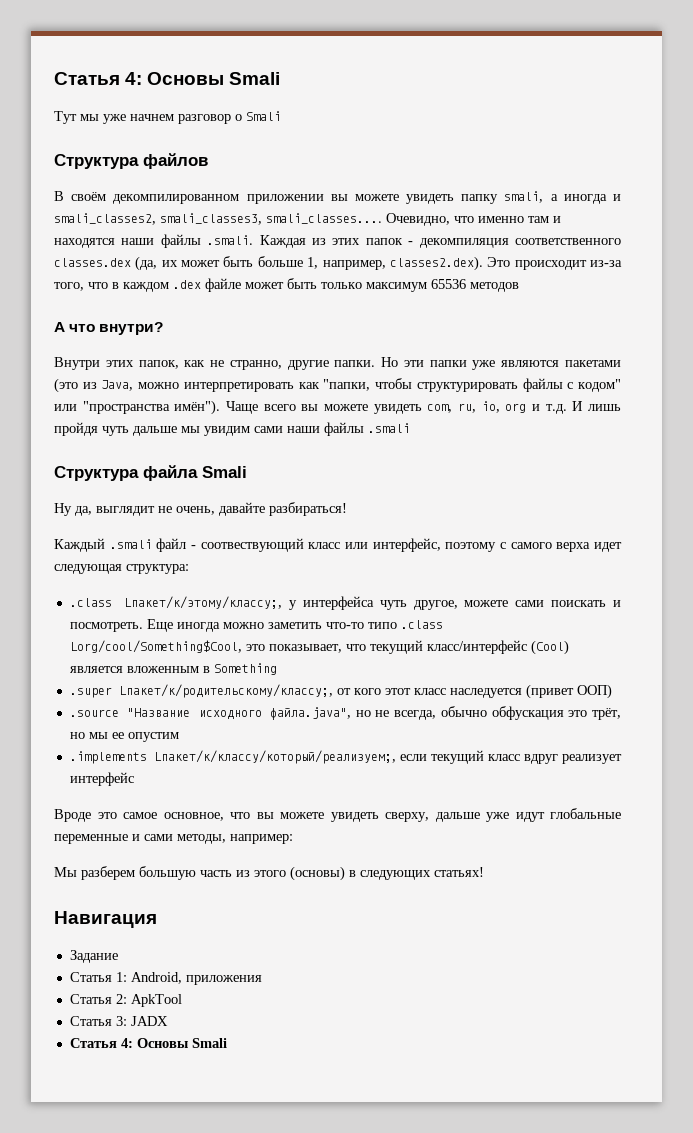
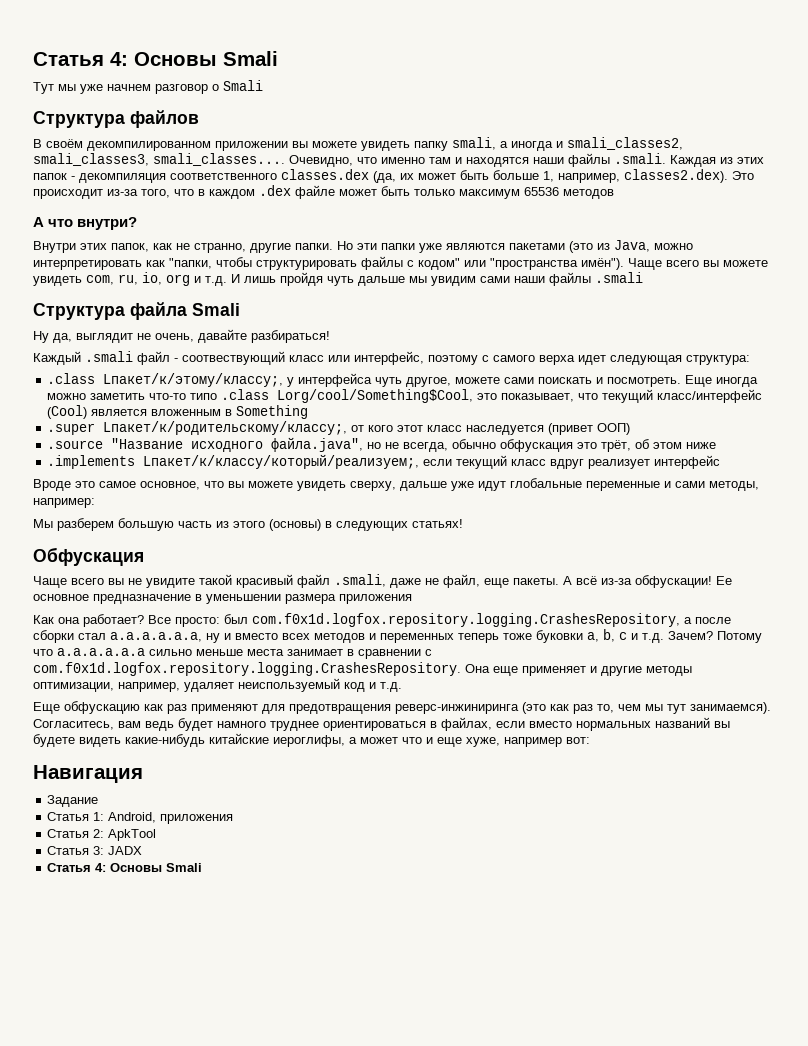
- .source "Название исходного файла.java", но не всегда, обычно обфускация это трёт, но мы ее опустим
+ .source "Название исходного файла.java", но не всегда, обычно обфускация это трёт, об этом ниже
+ Обфускация
+ Чаще всего вы не увидите такой красивый файл .smali, даже не файл, еще пакеты. А всё из-за обфускации! Ее основное предназначение в уменьшении размера приложения
+ Как она работает? Все просто: был com.f0x1d.logfox.repository.logging.CrashesRepository, а после сборки стал a.a.a.a.a.a, ну и вместо всех методов и переменных теперь тоже буковки a, b, c и т.д. Зачем? Потому что a.a.a.a.a.a сильно меньше места занимает в сравнении с com.f0x1d.logfox.repository.logging.CrashesRepository. Она еще применяет и другие методы оптимизации, например, удаляет неиспользуемый код и т.д.
+ Еще обфускацию как раз применяют для предотвращения реверс-инжиниринга (это как раз то, чем мы тут занимаемся). Согласитесь, вам ведь будет намного труднее ориентироваться в файлах, если вместо нормальных названий вы будете видеть какие-нибудь китайские иероглифы, а может что и еще хуже, например вот:

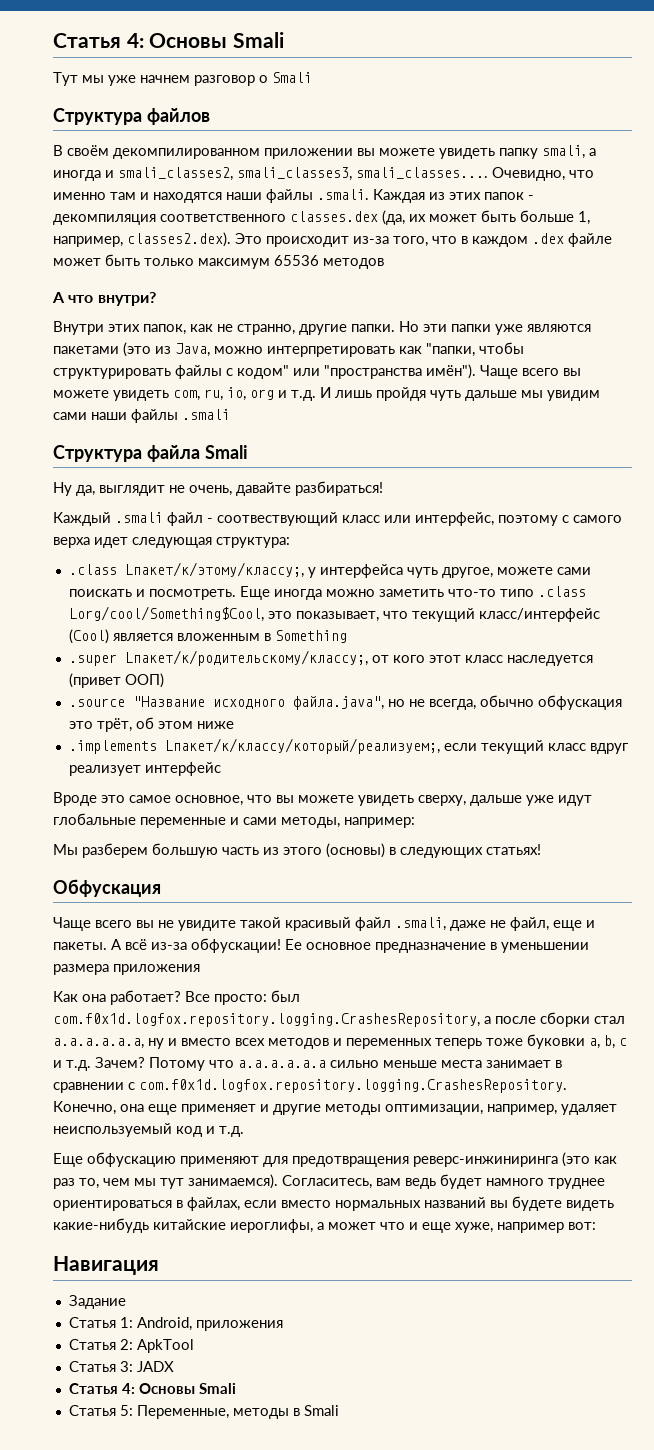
- Чаще всего вы не увидите такой красивый файл .smali, даже не файл, еще пакеты.
+ Чаще всего вы не увидите такой красивый файл .smali, даже не файл, еще и пакеты.
- Потому что a.a.a.a.a.a сильно меньше места занимает в сравнении с com.f0x1d.logfox.repository.logging.CrashesRepository. Она еще применяет и другие методы оптимизации, например, удаляет неиспользуемый код и т.д.
+ Потому что a.a.a.a.a.a сильно меньше места занимает в сравнении с com.f0x1d.logfox.repository.logging.CrashesRepository. Конечно, она еще применяет и другие методы оптимизации, например, удаляет неиспользуемый код и т.д.
- Еще обфускацию как раз применяют для предотвращения реверс-инжиниринга (это как раз то, чем мы тут занимаемся).
+ Еще обфускацию применяют для предотвращения реверс-инжиниринга (это как раз то, чем мы тут занимаемся).
+ Статья 5: Переменные, методы в Smali

